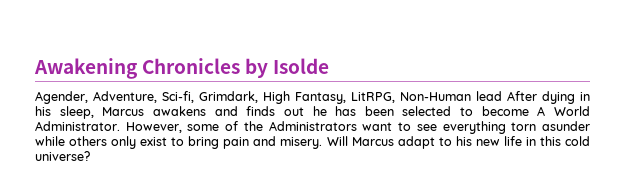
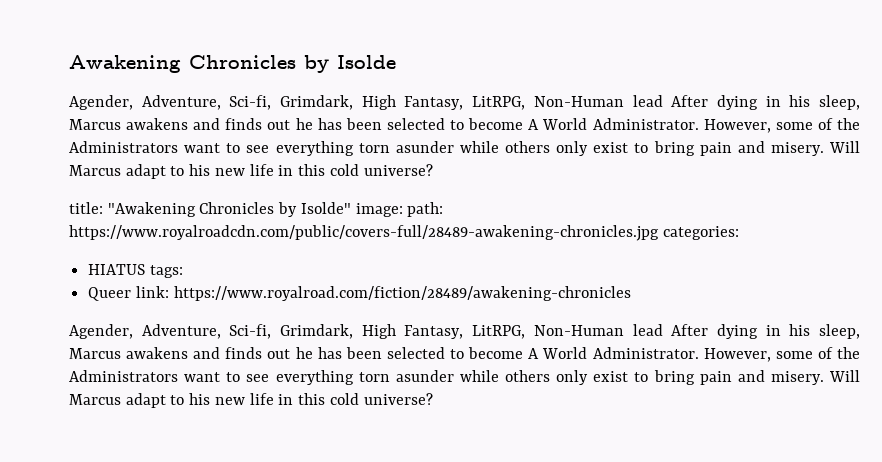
+ title: "Awakening Chronicles by Isolde" image: path: https://www.royalroadcdn.com/public/covers-full/28489-awakening-chronicles.jpg categories:
+ HIATUS tags:
+ Queer link: https://www.royalroad.com/fiction/28489/awakening-chronicles
+ Agender, Adventure, Sci-fi, Grimdark, High Fantasy, LitRPG, Non-Human lead After dying in his sleep, Marcus awakens and finds out he has been selected to become A World Administrator. However, some of the Administrators want to see everything torn asunder while others only exist to bring pain and misery. Will Marcus adapt to his new life in this cold universe?

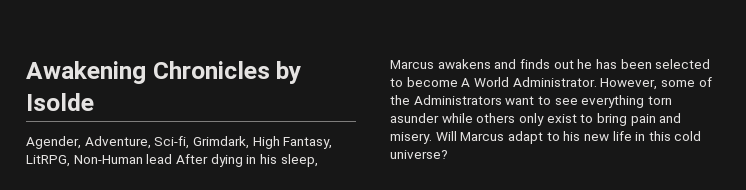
- title: "Awakening Chronicles by Isolde" image: path: https://www.royalroadcdn.com/public/covers-full/28489-awakening-chronicles.jpg categories:
- HIATUS tags:
- Queer link: https://www.royalroad.com/fiction/28489/awakening-chronicles
- Agender, Adventure, Sci-fi, Grimdark, High Fantasy, LitRPG, Non-Human lead After dying in his sleep, Marcus awakens and finds out he has been selected to become A World Administrator. However, some of the Administrators want to see everything torn asunder while others only exist to bring pain and misery. Will Marcus adapt to his new life in this cold universe?

